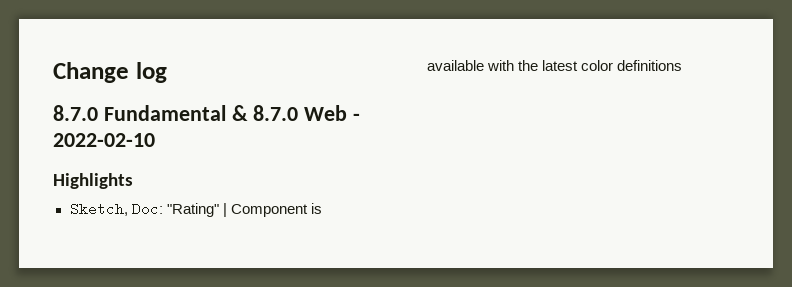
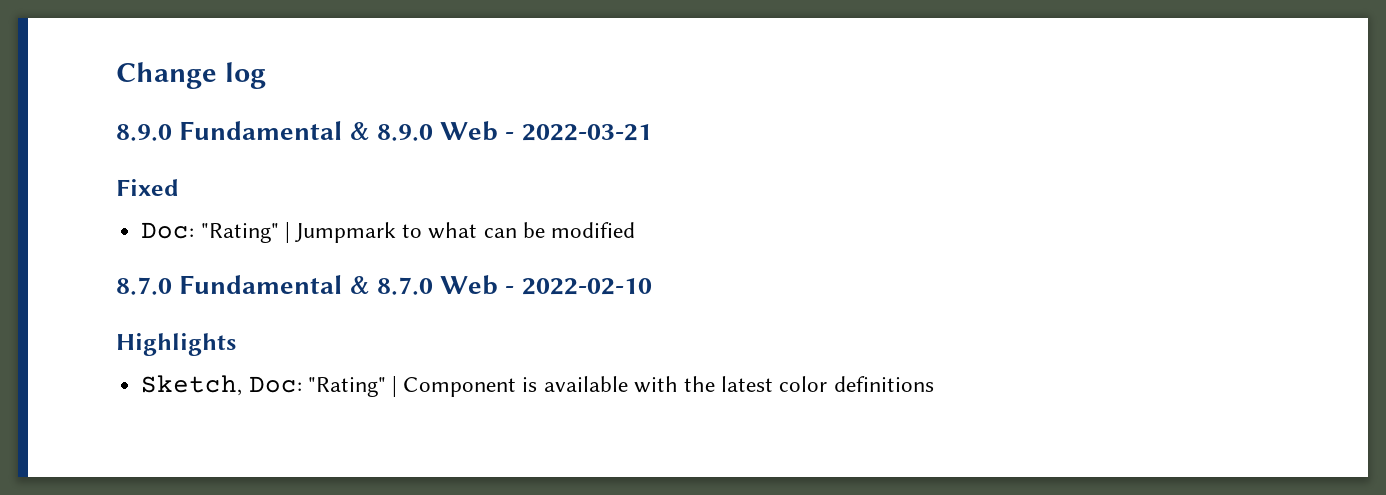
+ 8.9.0 Fundamental & 8.9.0 Web - 2022-03-21
+ Fixed
+ Doc: "Rating" | Jumpmark to what can be modified

